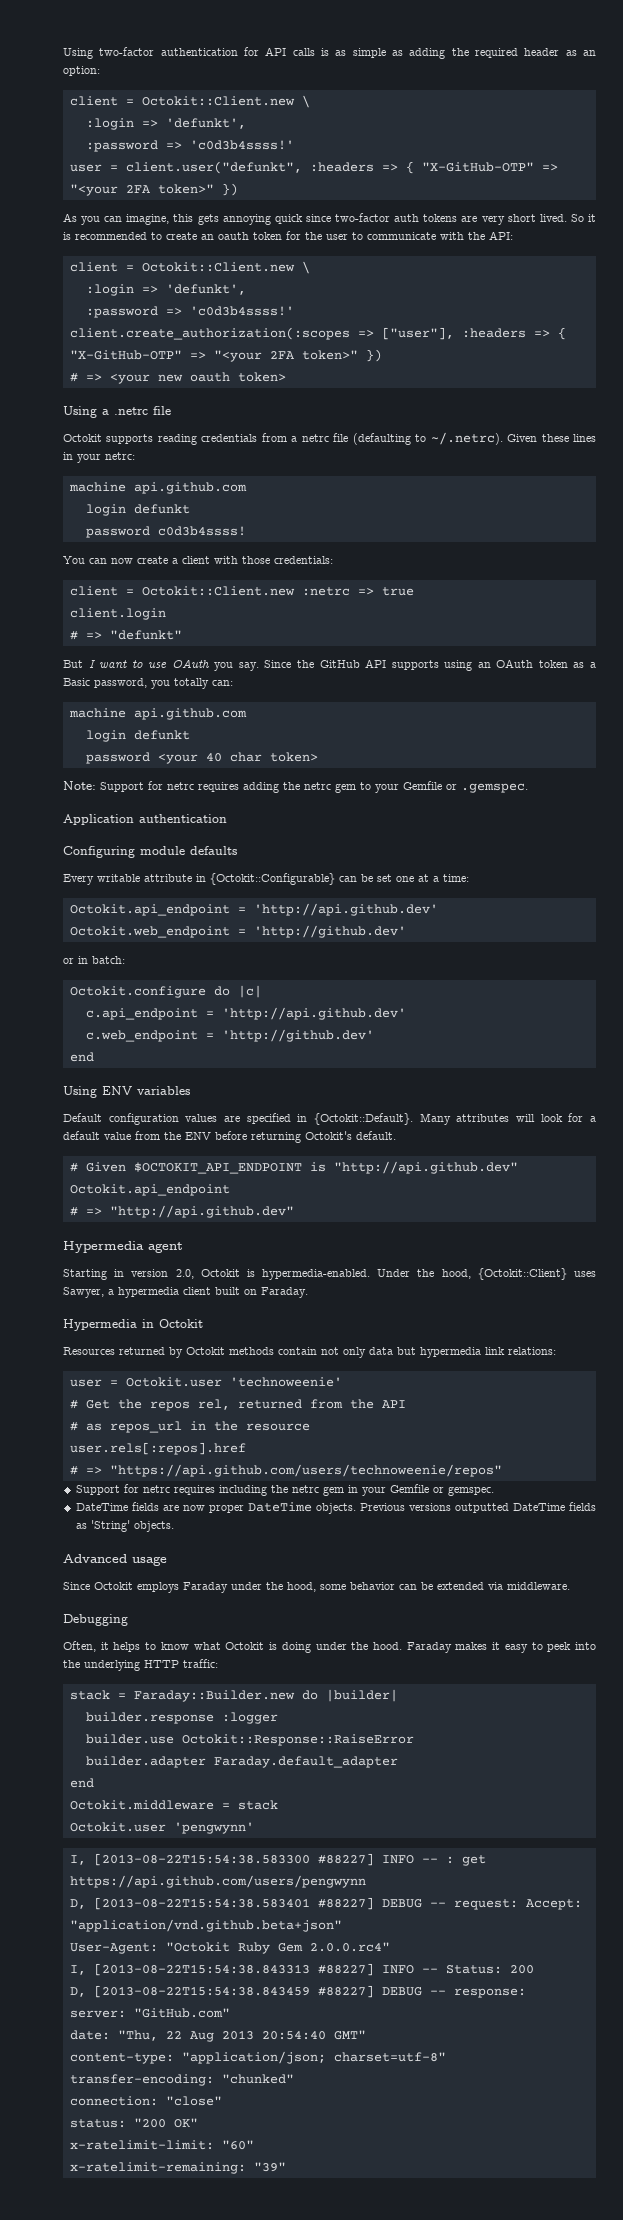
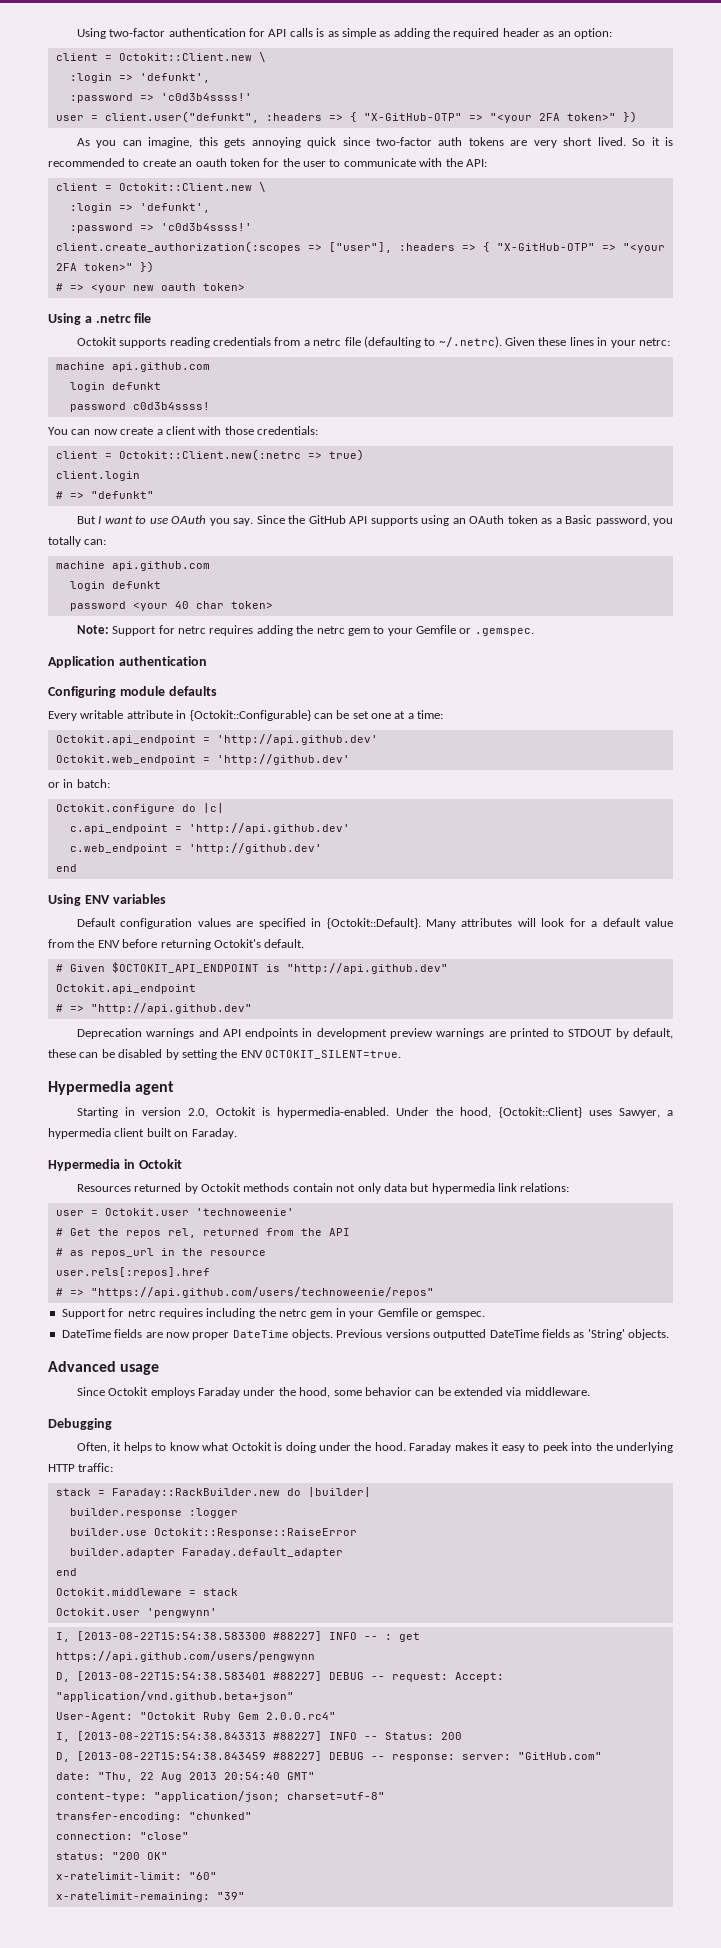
- client = Octokit::Client.new :netrc => true
+ client = Octokit::Client.new(:netrc => true)
+ Deprecation warnings and API endpoints in development preview warnings are printed to STDOUT by default, these can be disabled by setting the ENV OCTOKIT_SILENT=true.
- stack = Faraday::Builder.new do |builder|
+ stack = Faraday::RackBuilder.new do |builder|

